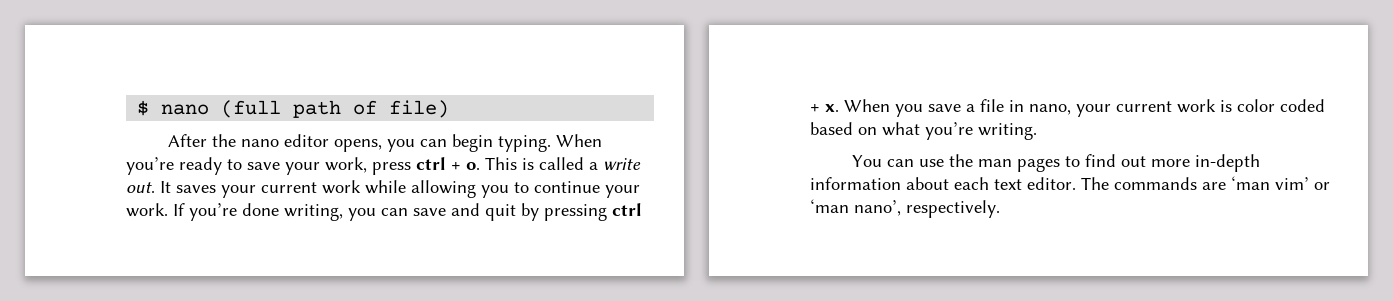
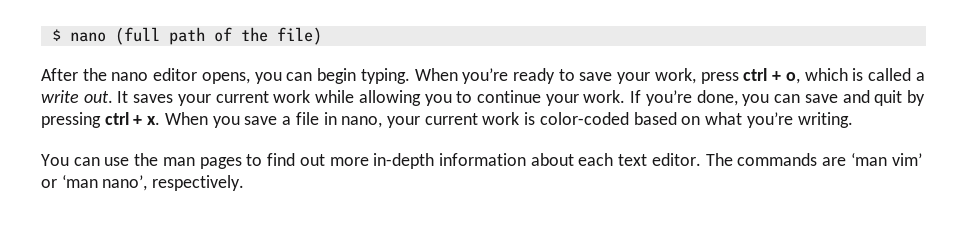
- $ nano (full path of file)
+ $ nano (full path of the file)
- When you’re ready to save your work, press ctrl + o. This is called a write out.
+ When you’re ready to save your work, press ctrl + o, which is called a write out.
- If you’re done writing, you can save and quit by pressing ctrl + x.
+ If you’re done, you can save and quit by pressing ctrl + x.
- When you save a file in nano, your current work is color coded based on what you’re writing.
+ When you save a file in nano, your current work is color-coded based on what you’re writing.

